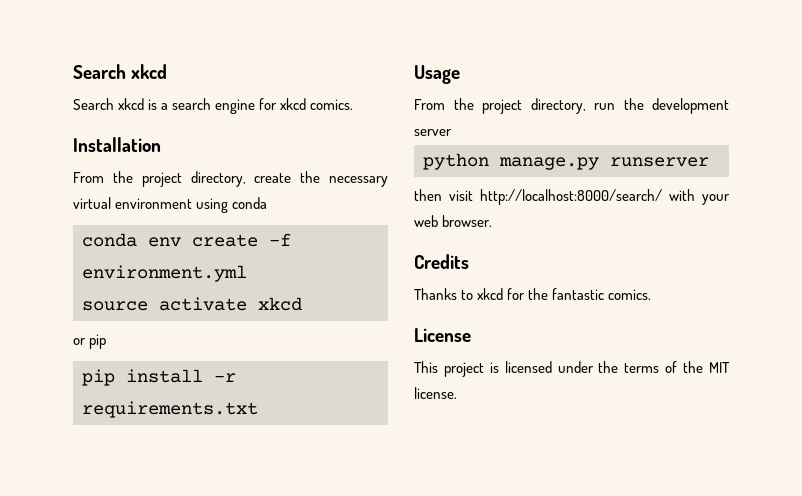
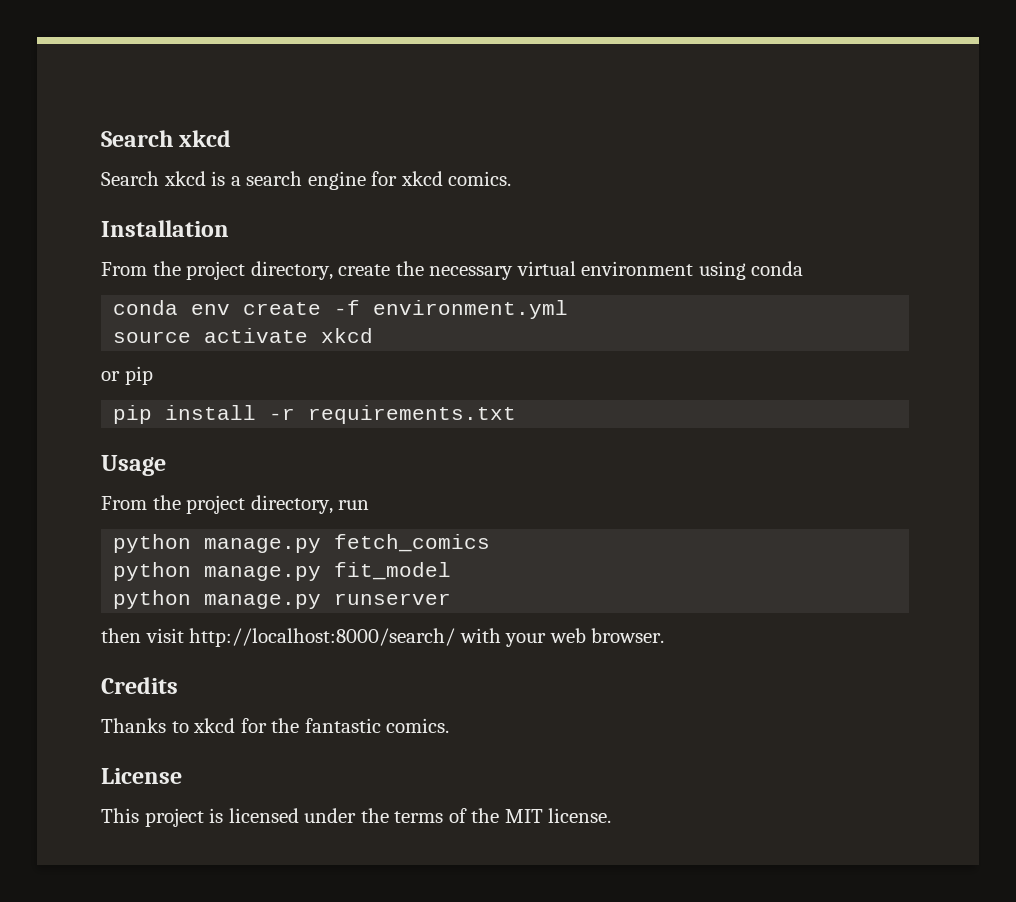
- From the project directory, run the development server
+ From the project directory, run
+ python manage.py fetch_comics
+ python manage.py fit_model

